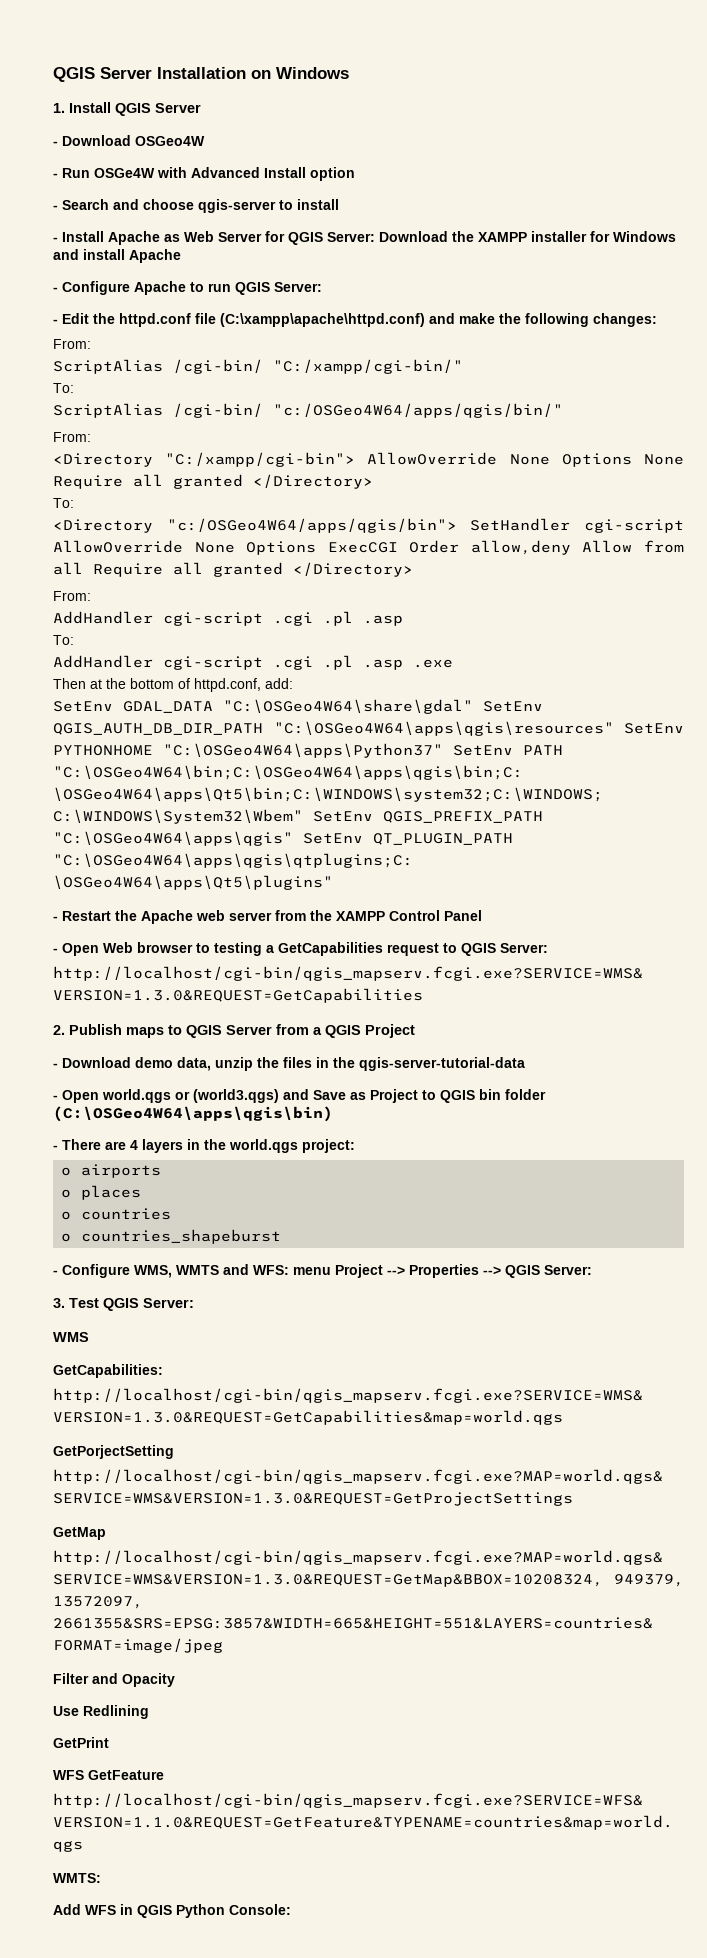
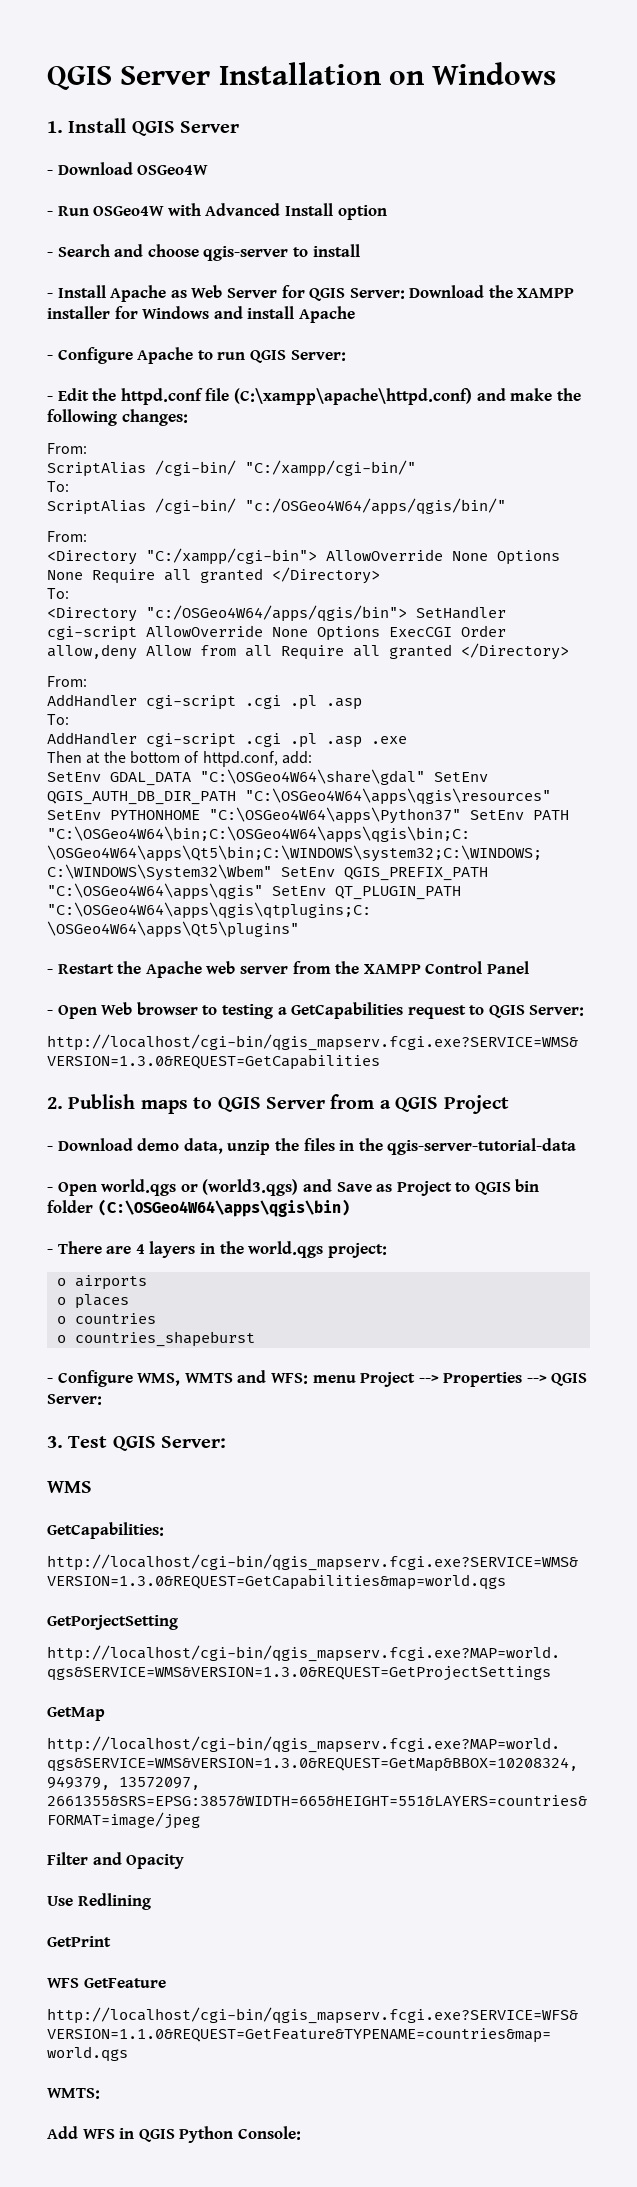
- - Run OSGe4W with Advanced Install option
+ - Run OSGeo4W with Advanced Install option

